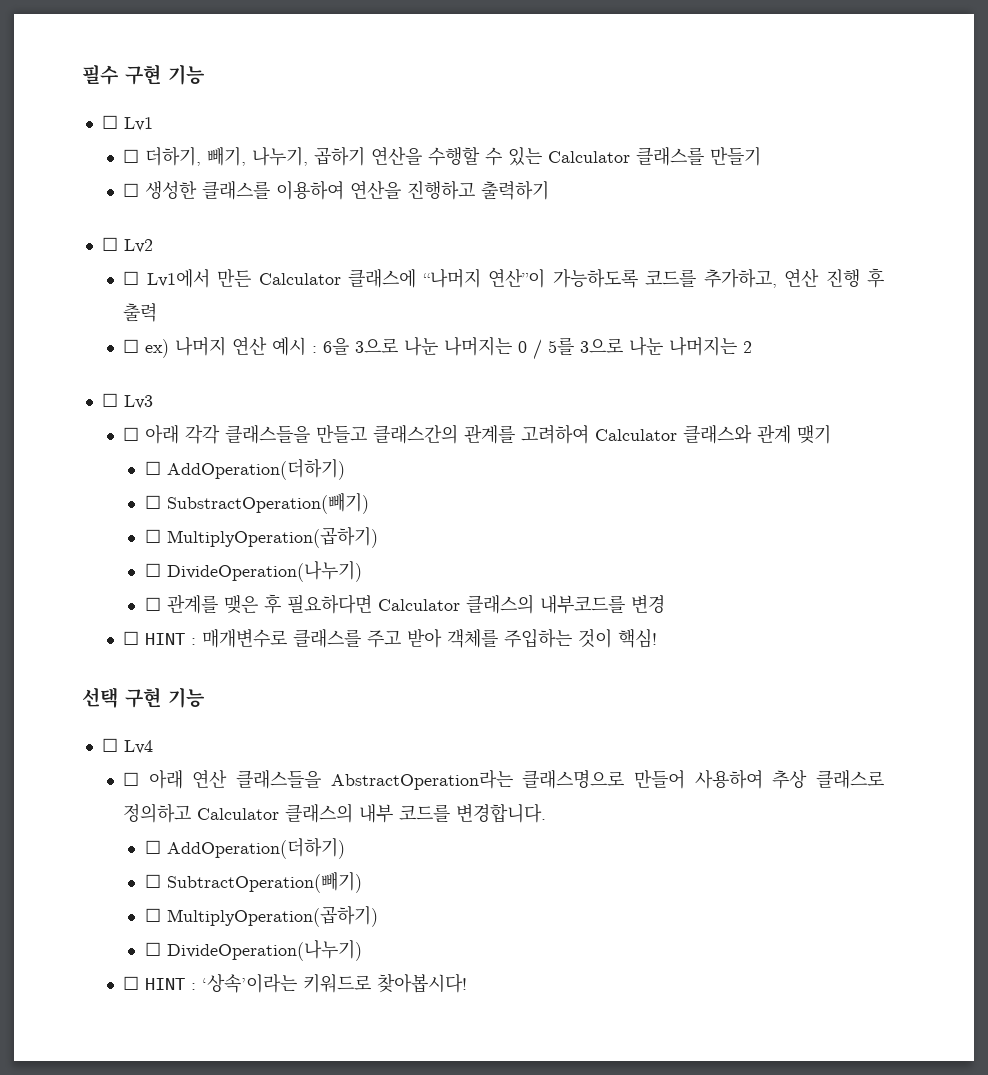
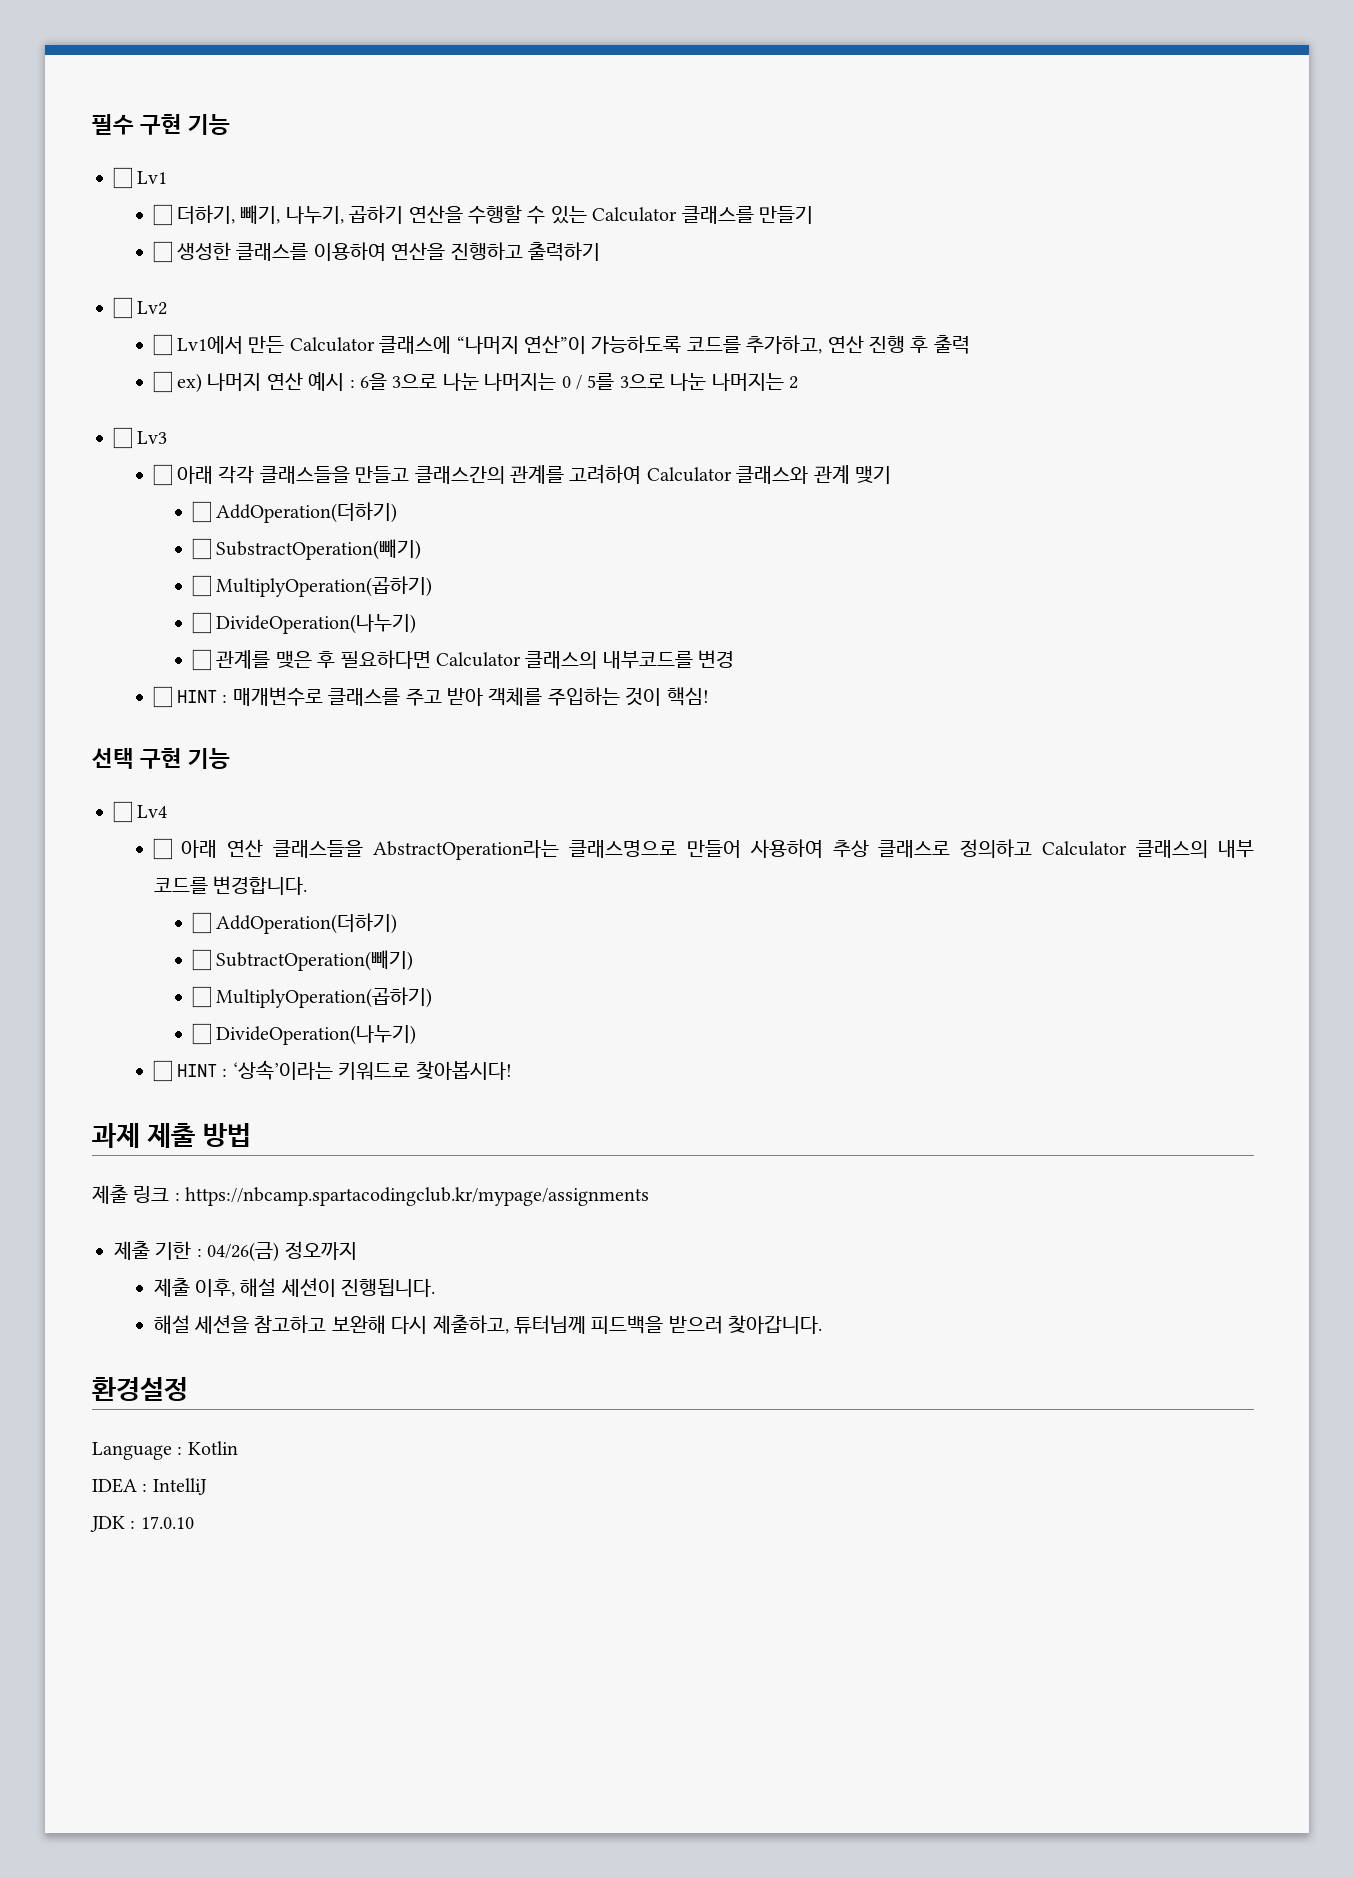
+ 과제 제출 방법
+ 제출 링크 : https://nbcamp.spartacodingclub.kr/mypage/assignments
+ 제출 기한 : 04/26(금) 정오까지
+ 제출 이후, 해설 세션이 진행됩니다.
+ 해설 세션을 참고하고 보완해 다시 제출하고, 튜터님께 피드백을 받으러 찾아갑니다.
+ 환경설정
+ Language : Kotlin
+ IDEA : IntelliJ
+ JDK : 17.0.10

